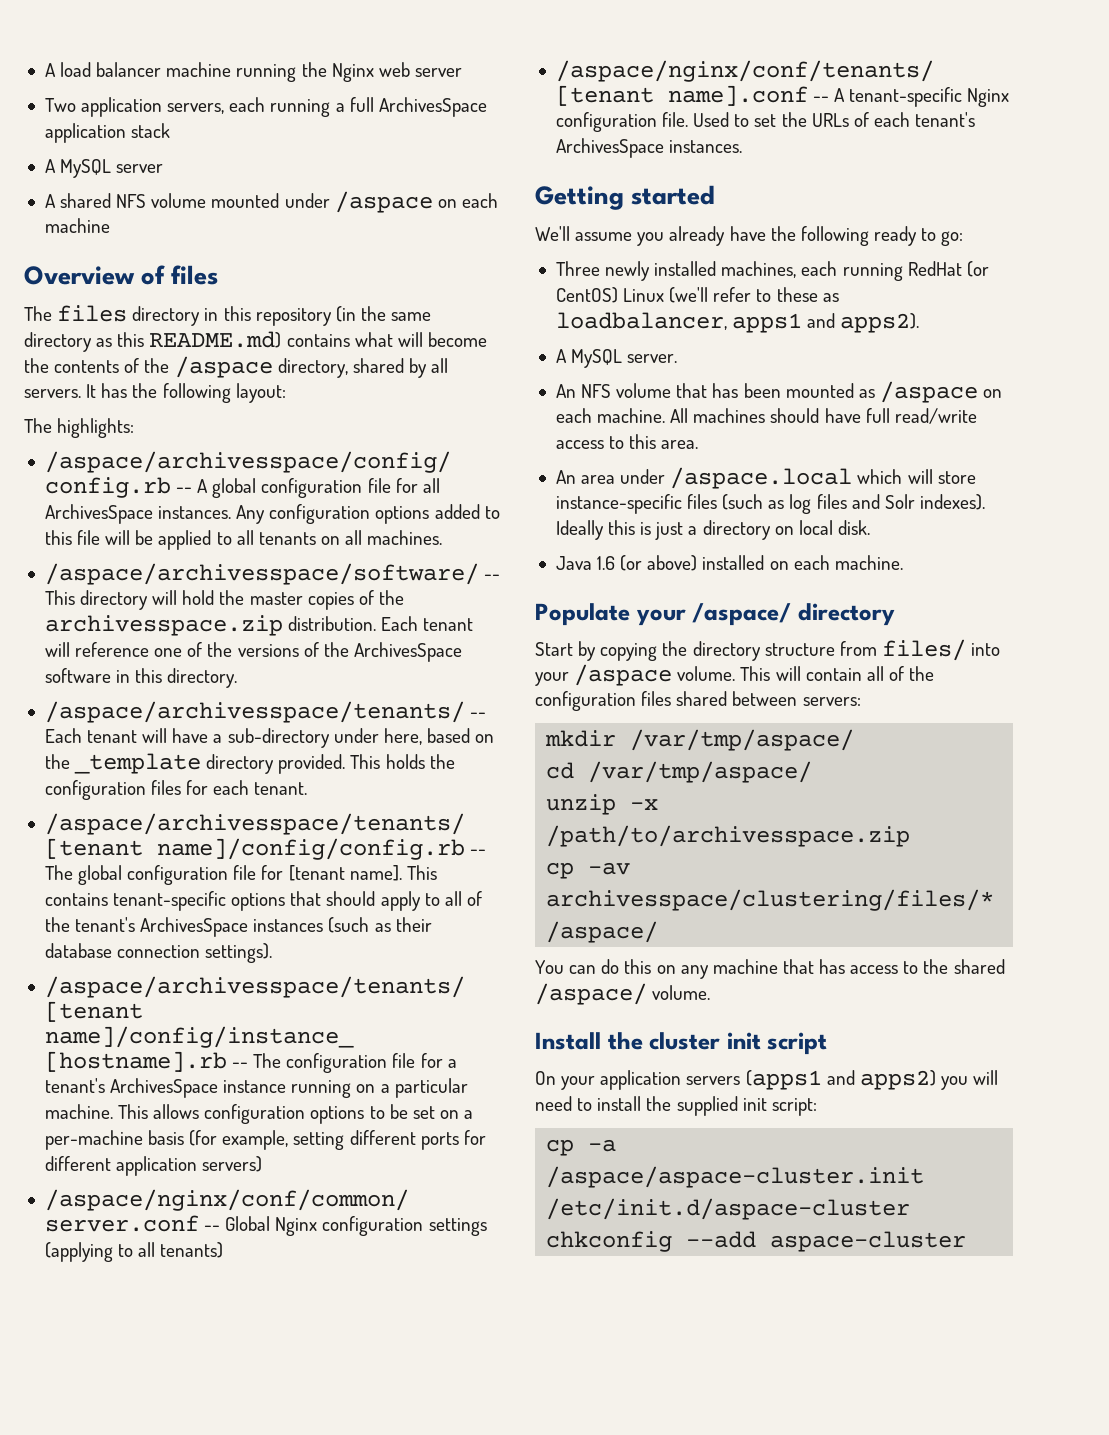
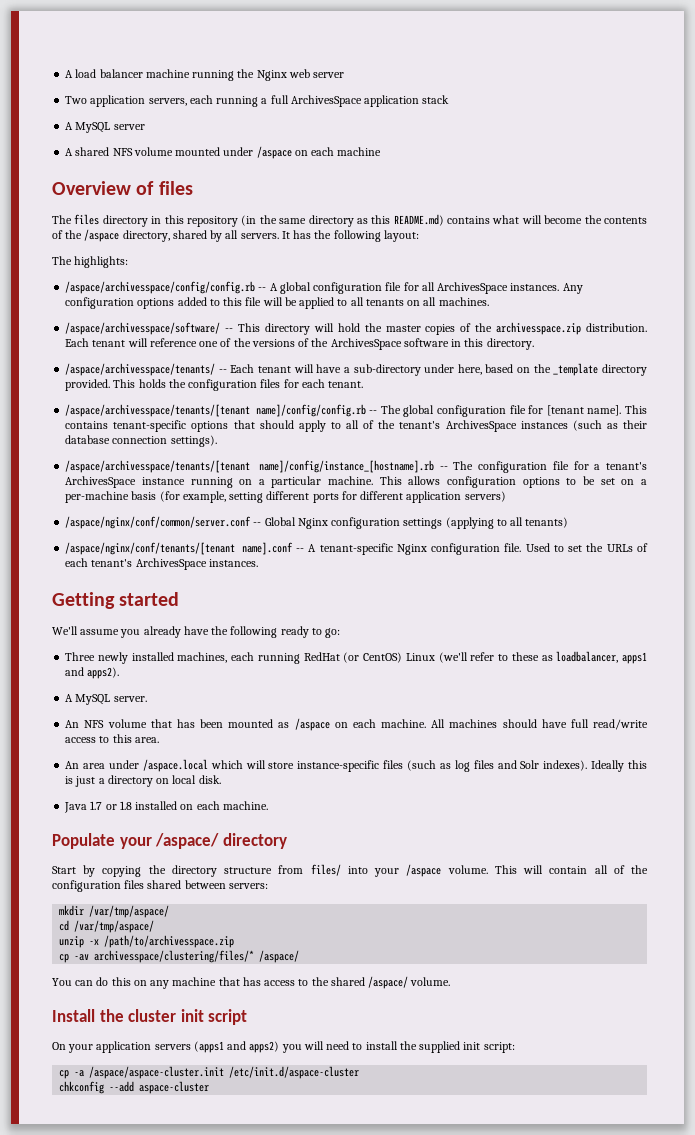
- Java 1.6 (or above) installed on each machine.
+ Java 1.7 or 1.8 installed on each machine.

